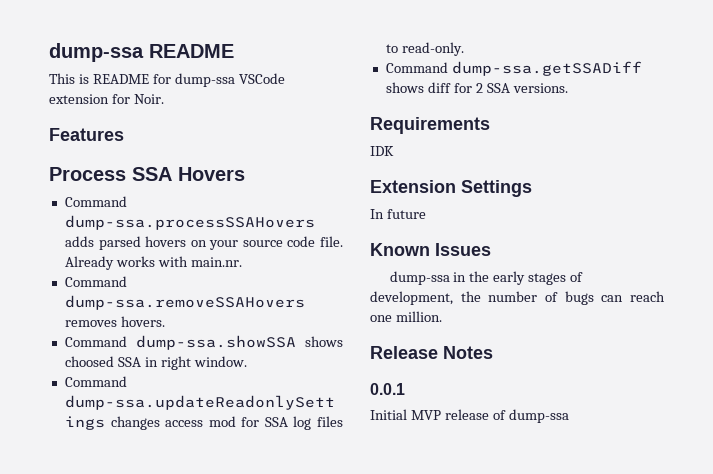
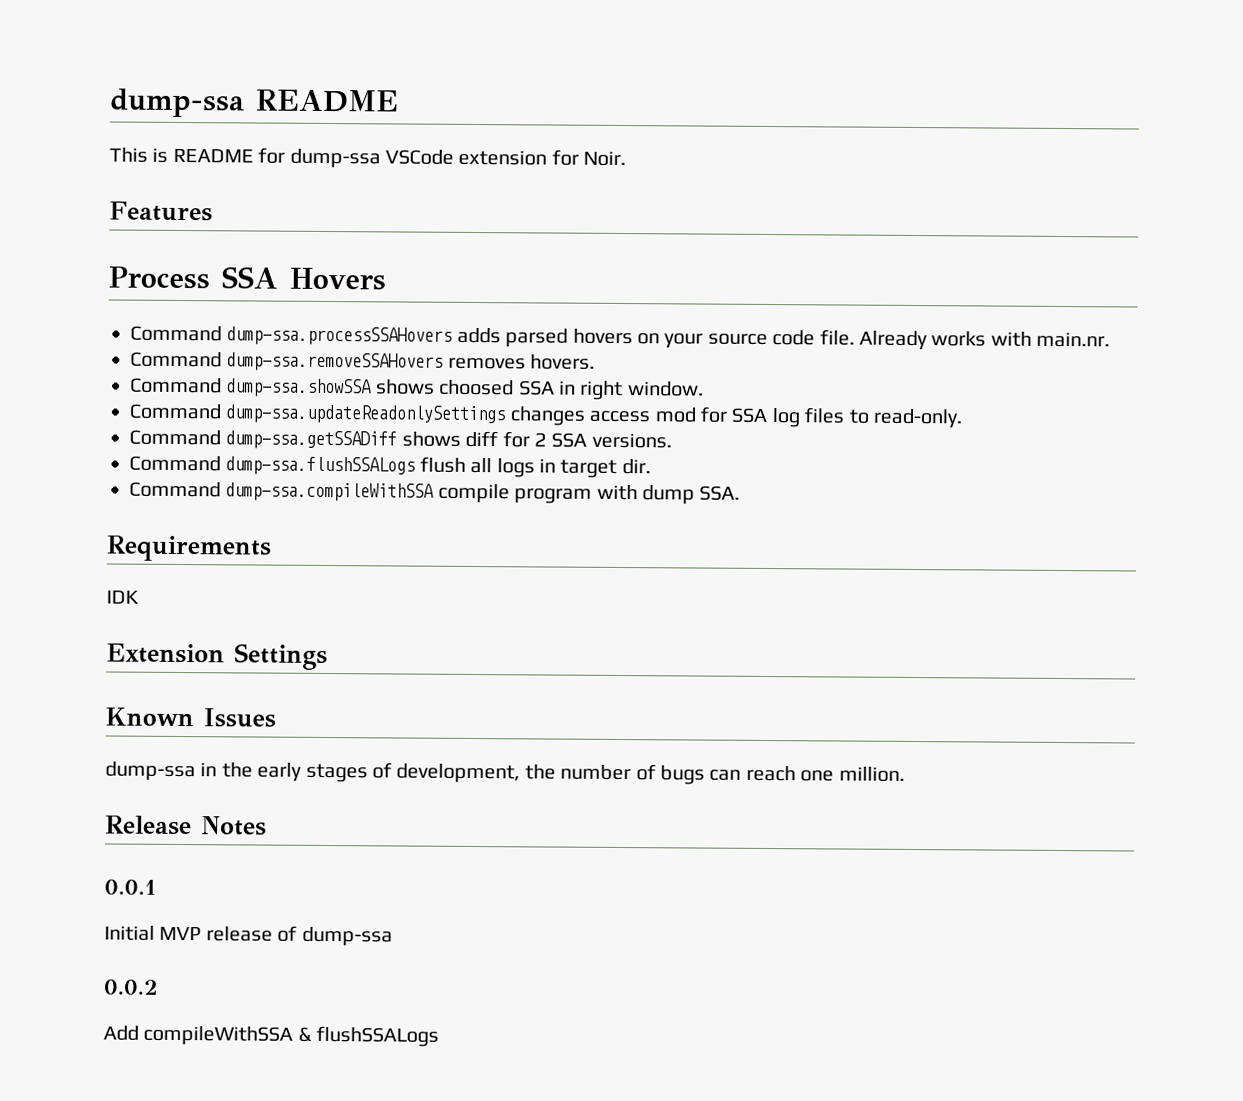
+ Command dump-ssa.flushSSALogs flush all logs in target dir.
+ Command dump-ssa.compileWithSSA compile program with dump SSA.
- In future
+ 0.0.2
+ Add compileWithSSA & flushSSALogs

